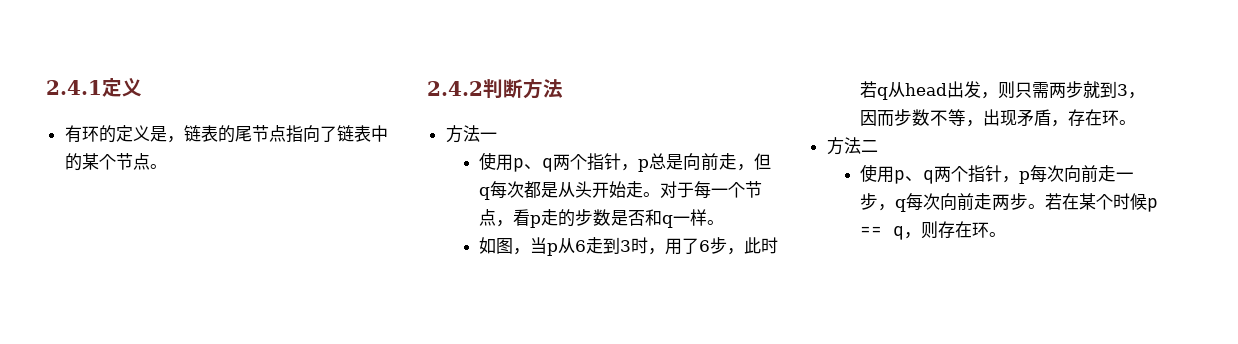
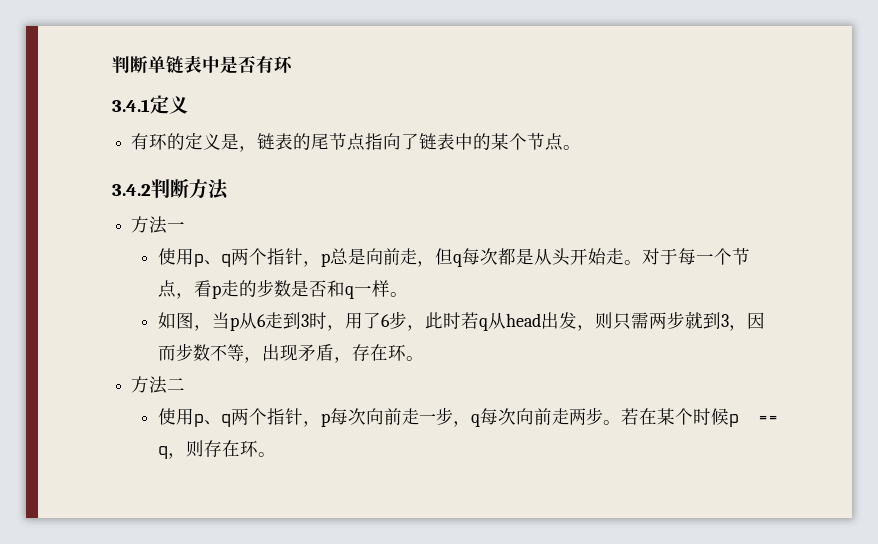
- 2.4.1定义
+ 判断单链表中是否有环
+ 3.4.1定义
- 2.4.2判断方法
+ 3.4.2判断方法

